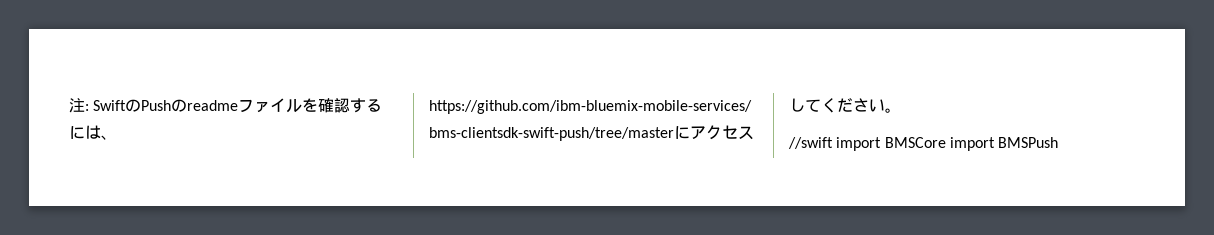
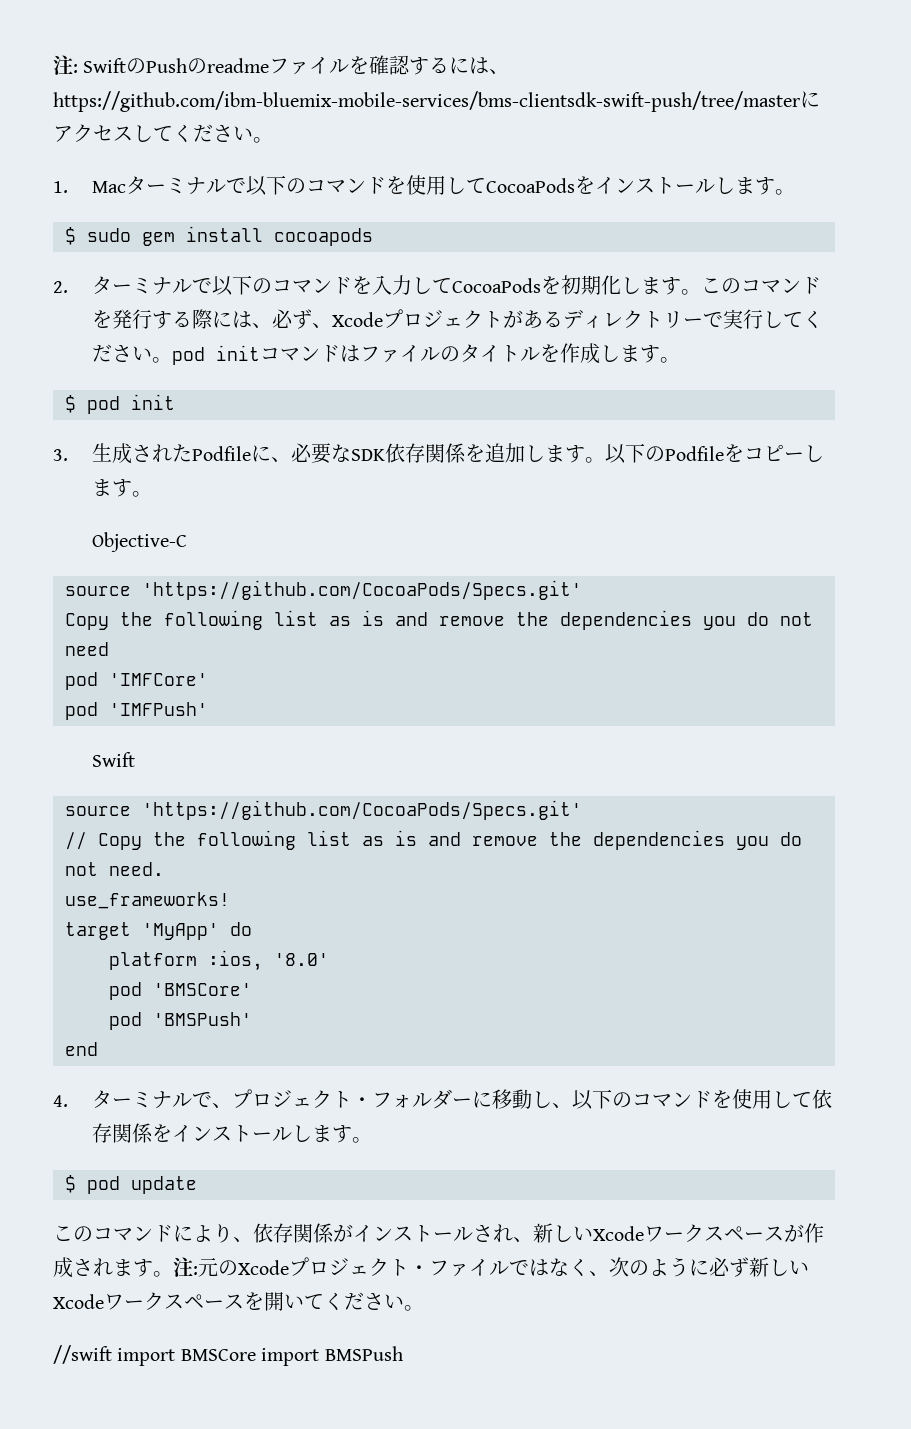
+ 1. Macターミナルで以下のコマンドを使用してCocoaPodsをインストールします。
+ $ sudo gem install cocoapods
+ 2.ターミナルで以下のコマンドを入力してCocoaPodsを初期化します。このコマンドを発行する際には、必ず、Xcodeプロジェクトがあるディレクトリーで実行してください。pod initコマンドはファイルのタイトルを作成します。
+ $ pod init
+ 3.生成されたPodfileに、必要なSDK依存関係を追加します。以下のPodfileをコピーします。
+ Objective-C
+ source 'https://github.com/CocoaPods/Specs.git'
+ Copy the following list as is and remove the dependencies you do not need
+ pod 'IMFCore'
+ pod 'IMFPush'
+ Swift
+ source 'https://github.com/CocoaPods/Specs.git'
+ // Copy the following list as is and remove the dependencies you do not need.
+ use_frameworks!
+ target 'MyApp' do
+ platform :ios, '8.0'
+ pod 'BMSCore'
+ pod 'BMSPush'
+ end
+ 4.ターミナルで、プロジェクト・フォルダーに移動し、以下のコマンドを使用して依存関係をインストールします。
+ $ pod update
+ このコマンドにより、依存関係がインストールされ、新しいXcodeワークスペースが作成されます。注:元のXcodeプロジェクト・ファイルではなく、次のように必ず新しいXcodeワークスペースを開いてください。

